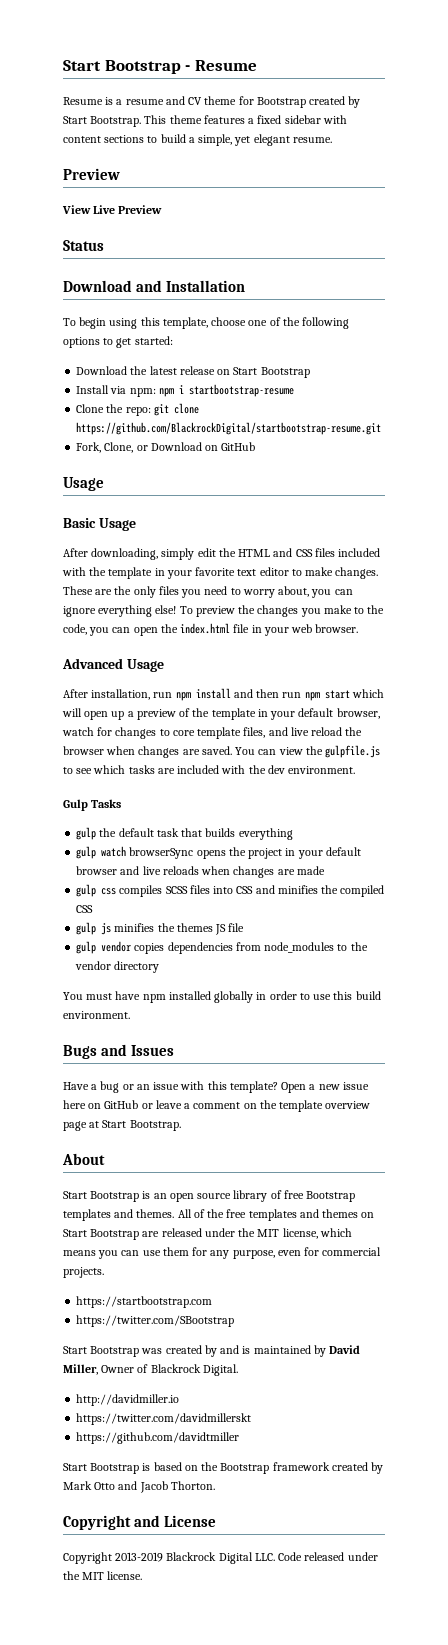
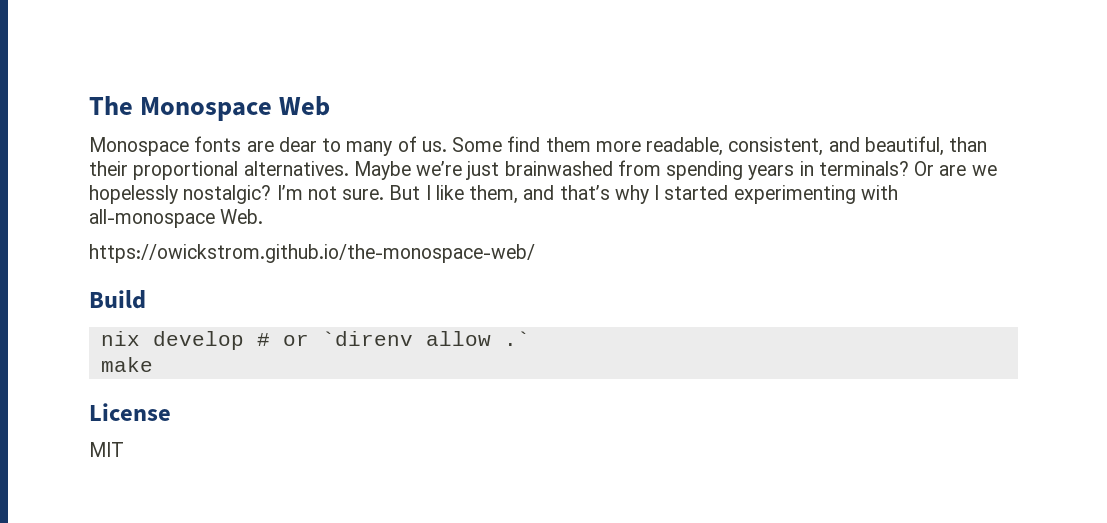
- Start Bootstrap - Resume
- Resume is a resume and CV theme for Bootstrap created by Start Bootstrap. This theme features a fixed sidebar with content sections to build a simple, yet elegant resume.
- Preview
- View Live Preview
- Status
- Download and Installation
- To begin using this template, choose one of the following options to get started:
- Download the latest release on Start Bootstrap
- Install via npm: npm i startbootstrap-resume
- Clone the repo: git clone https://github.com/BlackrockDigital/startbootstrap-resume.git
- Fork, Clone, or Download on GitHub
- Usage
- Basic Usage
- After downloading, simply edit the HTML and CSS files included with the template in your favorite text editor to make changes. These are the only files you need to worry about, you can ignore everything else! To preview the changes you make to the code, you can open the index.html file in your web browser.
- Advanced Usage
- After installation, run npm install and then run npm start which will open up a preview of the template in your default browser, watch for changes to core template files, and live reload the browser when changes are saved. You can view the gulpfile.js to see which tasks are included with the dev environment.
- Gulp Tasks
- gulp the default task that builds everything
- gulp watch browserSync opens the project in your default browser and live reloads when changes are made
- gulp css compiles SCSS files into CSS and minifies the compiled CSS
- gulp js minifies the themes JS file
- gulp vendor copies dependencies from node_modules to the vendor directory
- You must have npm installed globally in order to use this build environment.
- Bugs and Issues
- Have a bug or an issue with this template? Open a new issue here on GitHub or leave a comment on the template overview page at Start Bootstrap.
- About
- Start Bootstrap is an open source library of free Bootstrap templates and themes. All of the free templates and themes on Start Bootstrap are released under the MIT license, which means you can use them for any purpose, even for commercial projects.
- https://startbootstrap.com
- https://twitter.com/SBootstrap
- Start Bootstrap was created by and is maintained by David Miller, Owner of Blackrock Digital.
- http://davidmiller.io
- https://twitter.com/davidmillerskt
- https://github.com/davidtmiller
- Start Bootstrap is based on the Bootstrap framework created by Mark Otto and Jacob Thorton.
- Copyright and License
- Copyright 2013-2019 Blackrock Digital LLC. Code released under the MIT license.
+ The Monospace Web
+ Monospace fonts are dear to many of us. Some find them more readable, consistent, and beautiful, than their proportional alternatives. Maybe we’re just brainwashed from spending years in terminals? Or are we hopelessly nostalgic? I’m not sure. But I like them, and that’s why I started experimenting with all-monospace Web.
+ https://owickstrom.github.io/the-monospace-web/
+ Build
+ nix develop # or `direnv allow .`
+ make
+ License
+ MIT

